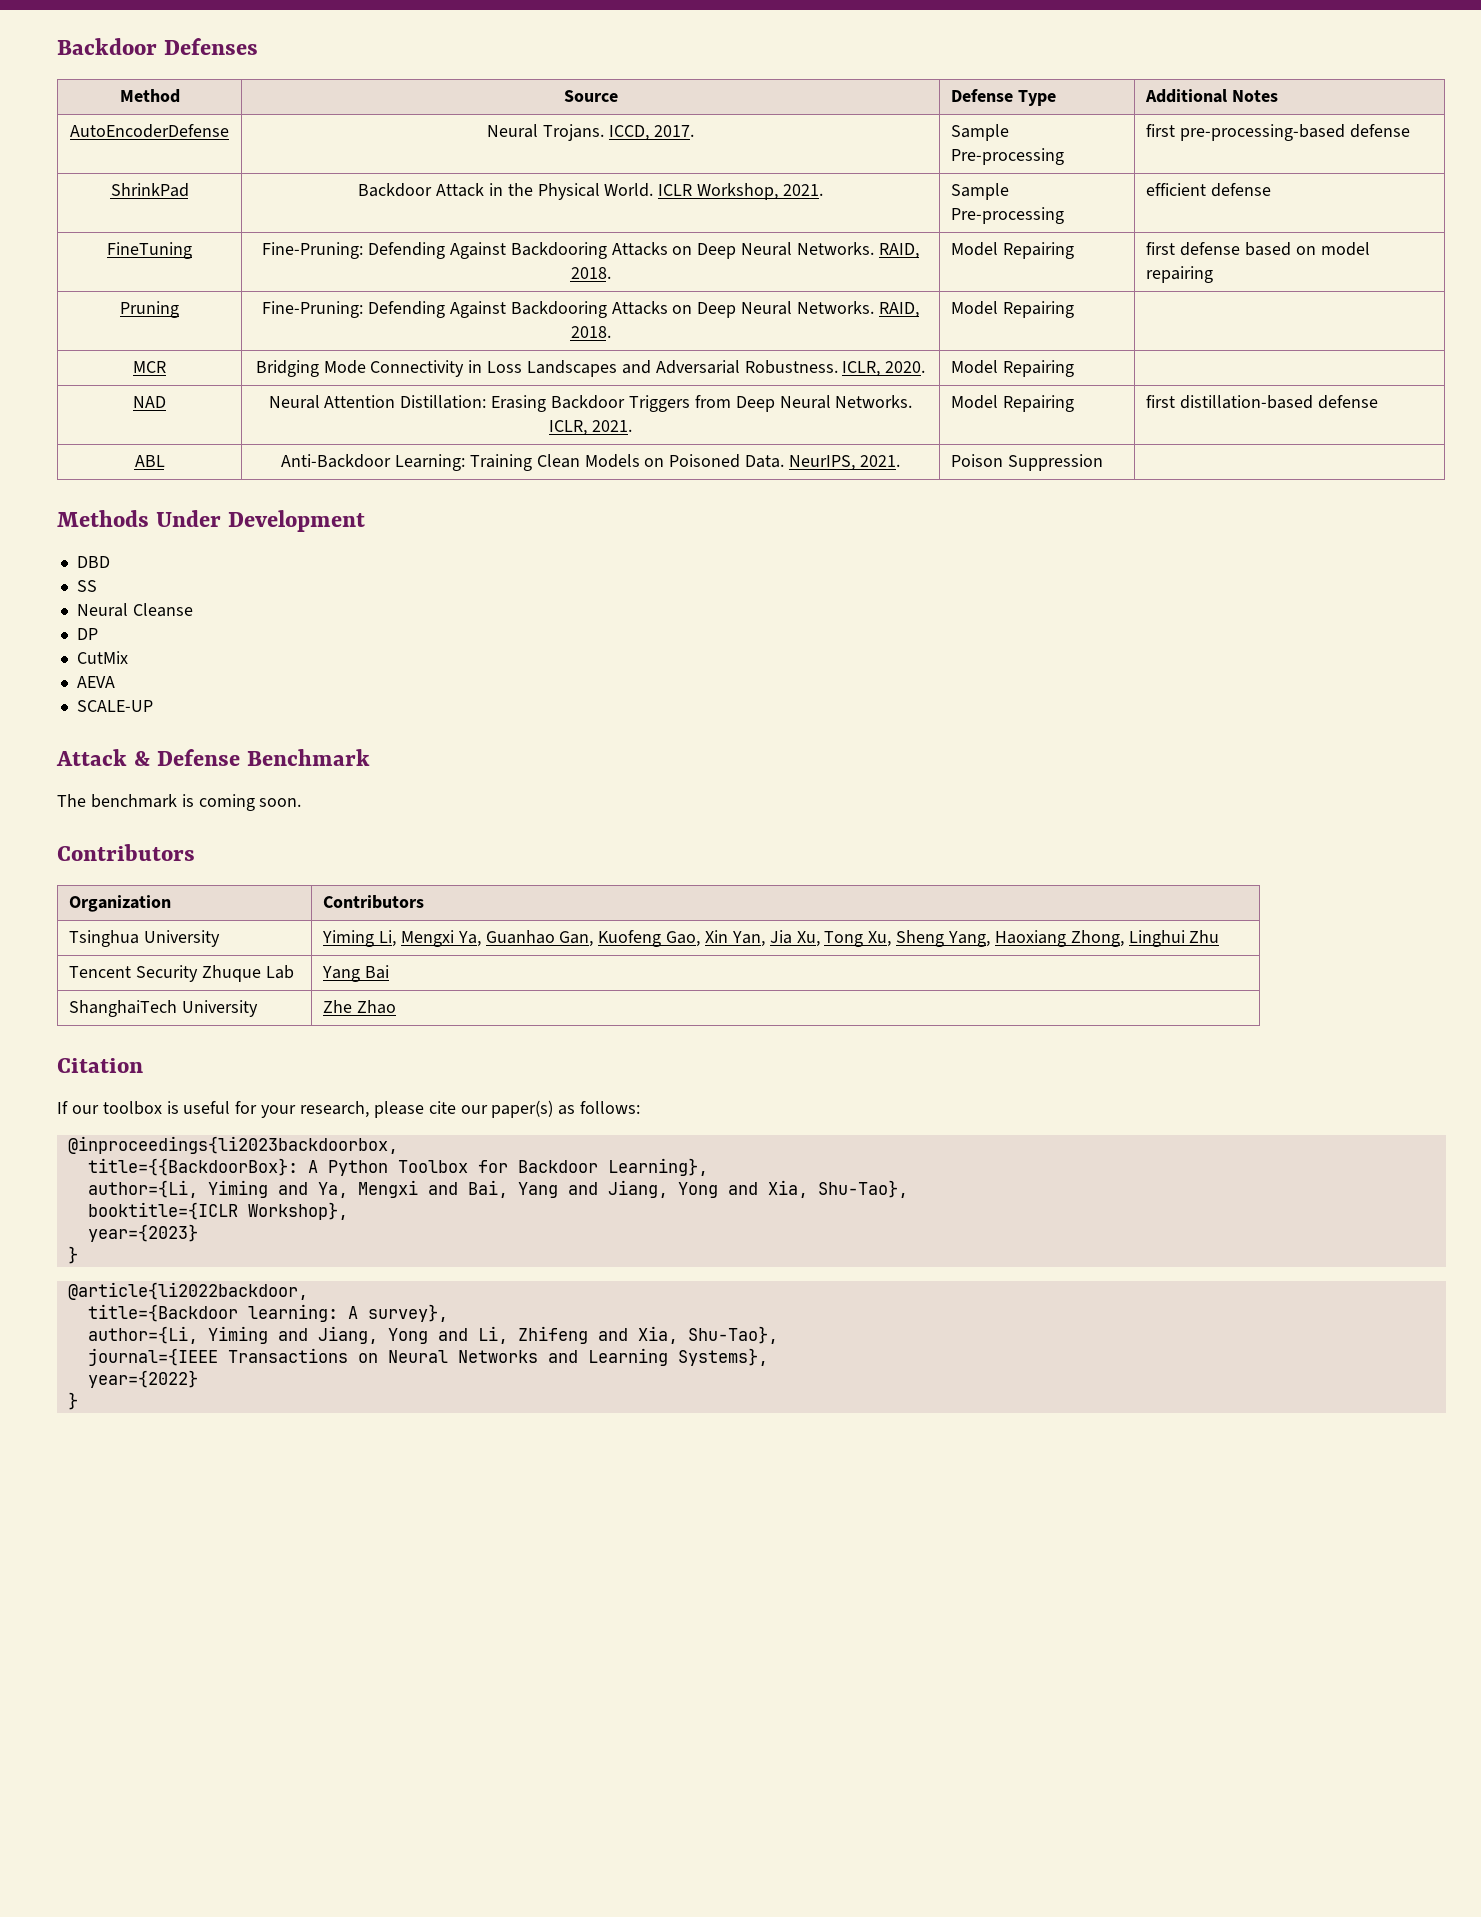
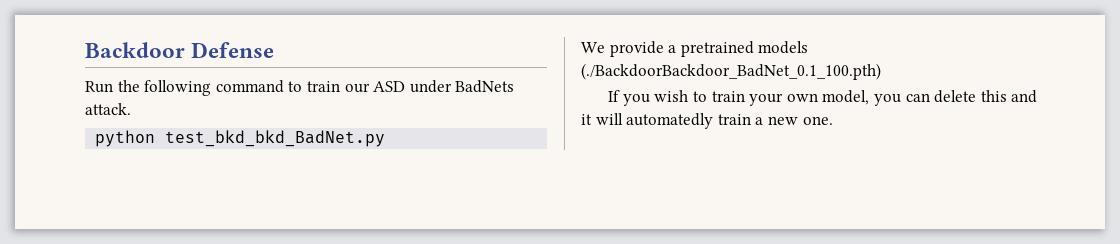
- Backdoor Defenses
- Method | Source | Defense Type | Additional Notes
- AutoEncoderDefense | Neural Trojans. ICCD, 2017. | Sample Pre-processing | first pre-processing-based defense
- ShrinkPad | Backdoor Attack in the Physical World. ICLR Workshop, 2021. | Sample Pre-processing | efficient defense
- FineTuning | Fine-Pruning: Defending Against Backdooring Attacks on Deep Neural Networks. RAID, 2018. | Model Repairing | first defense based on model repairing
- Pruning | Fine-Pruning: Defending Against Backdooring Attacks on Deep Neural Networks. RAID, 2018. | Model Repairing |
- MCR | Bridging Mode Connectivity in Loss Landscapes and Adversarial Robustness. ICLR, 2020. | Model Repairing |
- NAD | Neural Attention Distillation: Erasing Backdoor Triggers from Deep Neural Networks. ICLR, 2021. | Model Repairing | first distillation-based defense
- ABL | Anti-Backdoor Learning: Training Clean Models on Poisoned Data. NeurIPS, 2021. | Poison Suppression |
- Methods Under Development
- DBD
- SS
- Neural Cleanse
- DP
- CutMix
- AEVA
- SCALE-UP
- Attack & Defense Benchmark
- The benchmark is coming soon.
- Contributors
- Organization | Contributors
- Tsinghua University | Yiming Li, Mengxi Ya, Guanhao Gan, Kuofeng Gao, Xin Yan, Jia Xu, Tong Xu, Sheng Yang, Haoxiang Zhong, Linghui Zhu
- Tencent Security Zhuque Lab | Yang Bai
- ShanghaiTech University | Zhe Zhao
- Citation
- If our toolbox is useful for your research, please cite our paper(s) as follows:
- @inproceedings{li2023backdoorbox,
- title={{BackdoorBox}: A Python Toolbox for Backdoor Learning},
- author={Li, Yiming and Ya, Mengxi and Bai, Yang and Jiang, Yong and Xia, Shu-Tao},
- booktitle={ICLR Workshop},
- year={2023}
- }
- @article{li2022backdoor,
- title={Backdoor learning: A survey},
- author={Li, Yiming and Jiang, Yong and Li, Zhifeng and Xia, Shu-Tao},
- journal={IEEE Transactions on Neural Networks and Learning Systems},
- year={2022}
- }
+ Backdoor Defense
+ Run the following command to train our ASD under BadNets attack.
+ python test_bkd_bkd_BadNet.py
+ We provide a pretrained models (./BackdoorBackdoor_BadNet_0.1_100.pth)
+ If you wish to train your own model, you can delete this and it will automatedly train a new one.

